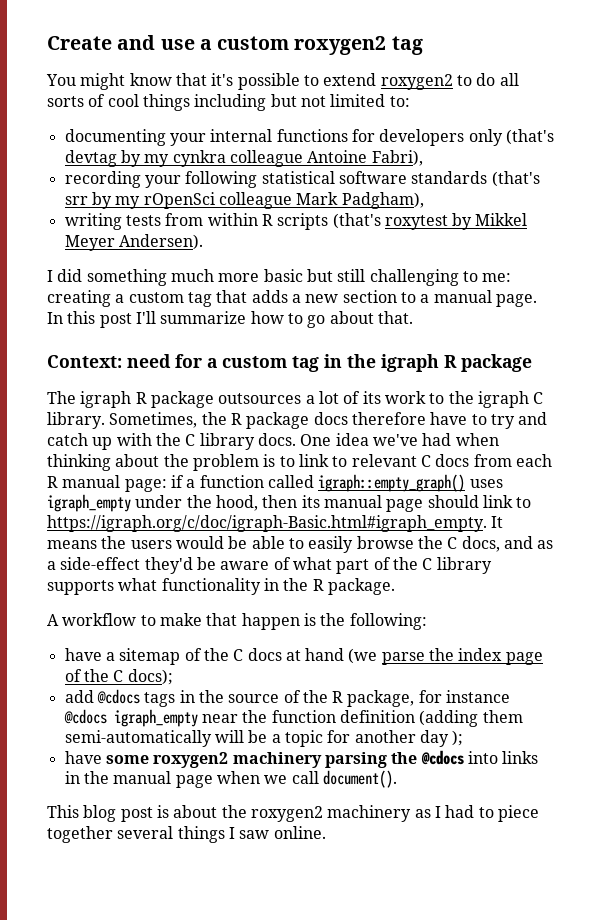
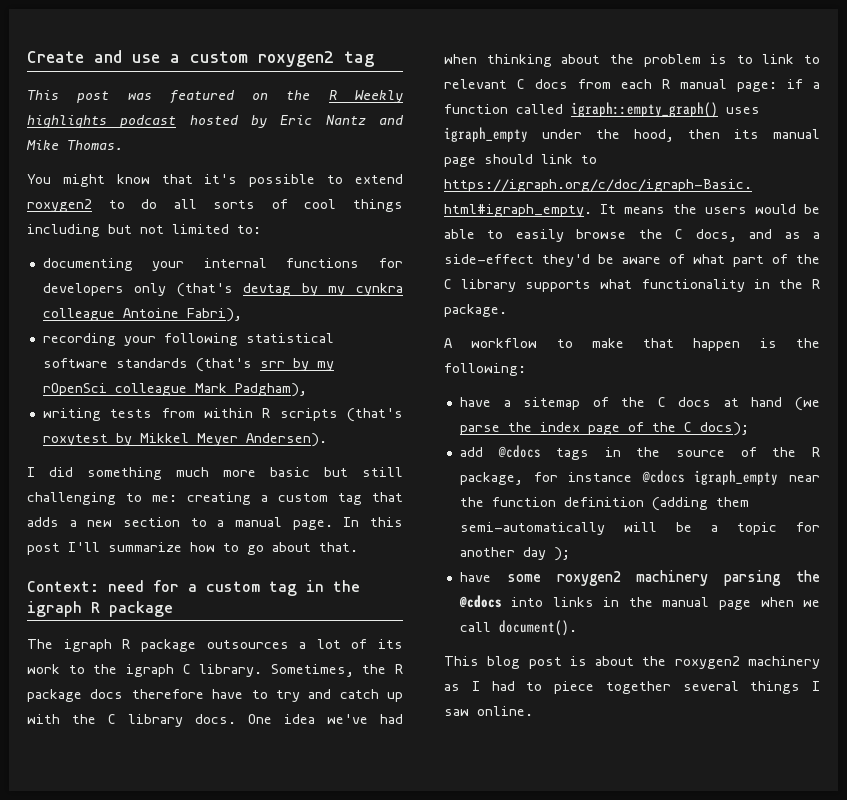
+ This post was featured on the R Weekly highlights podcast hosted by Eric Nantz and Mike Thomas.

